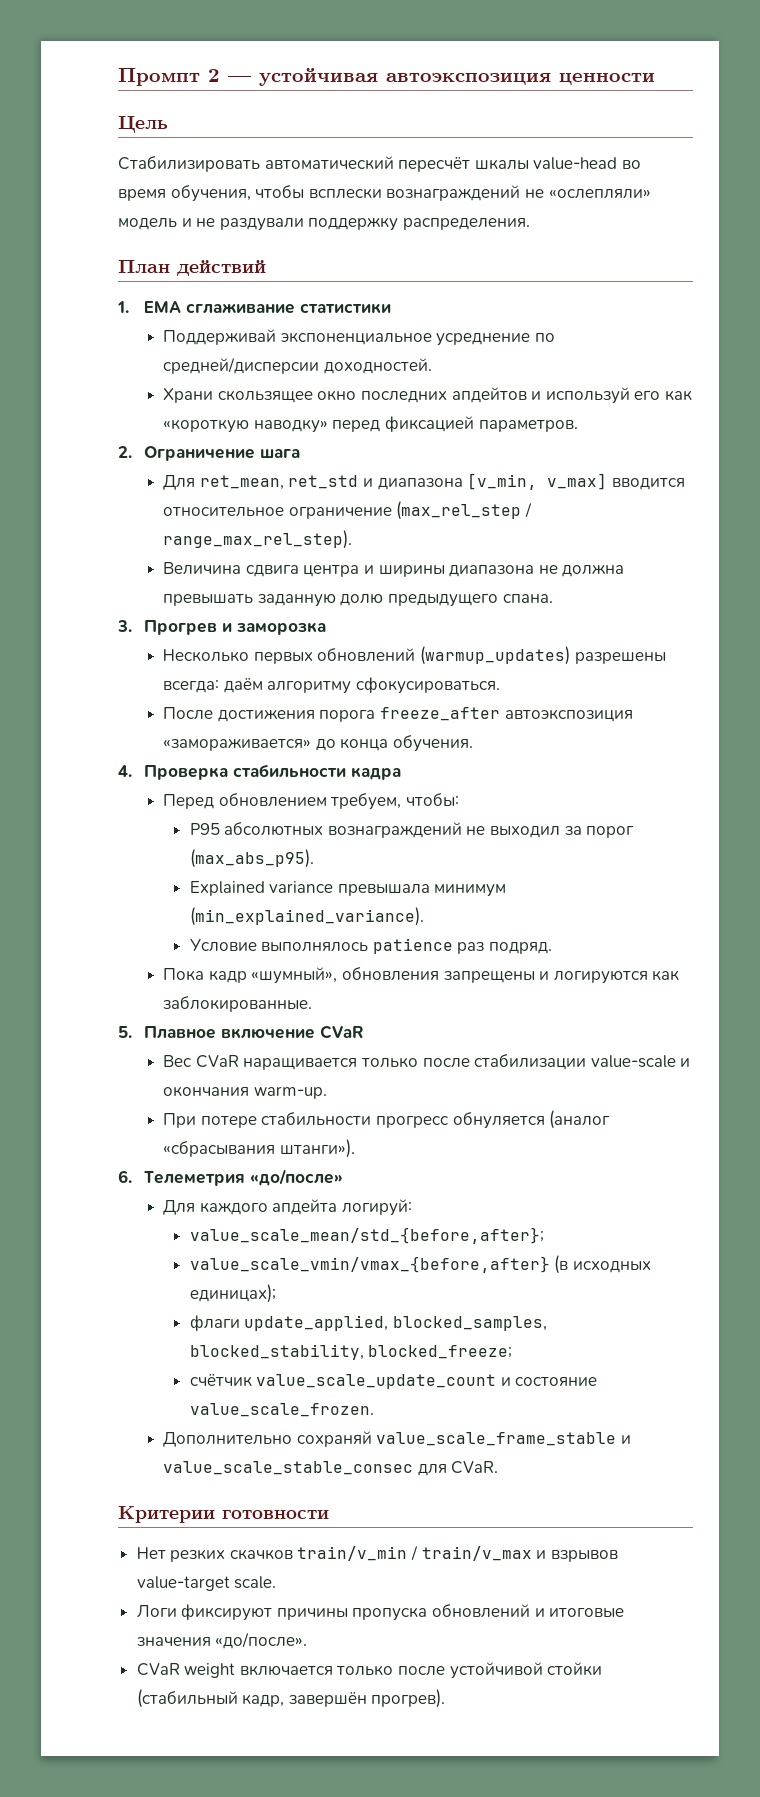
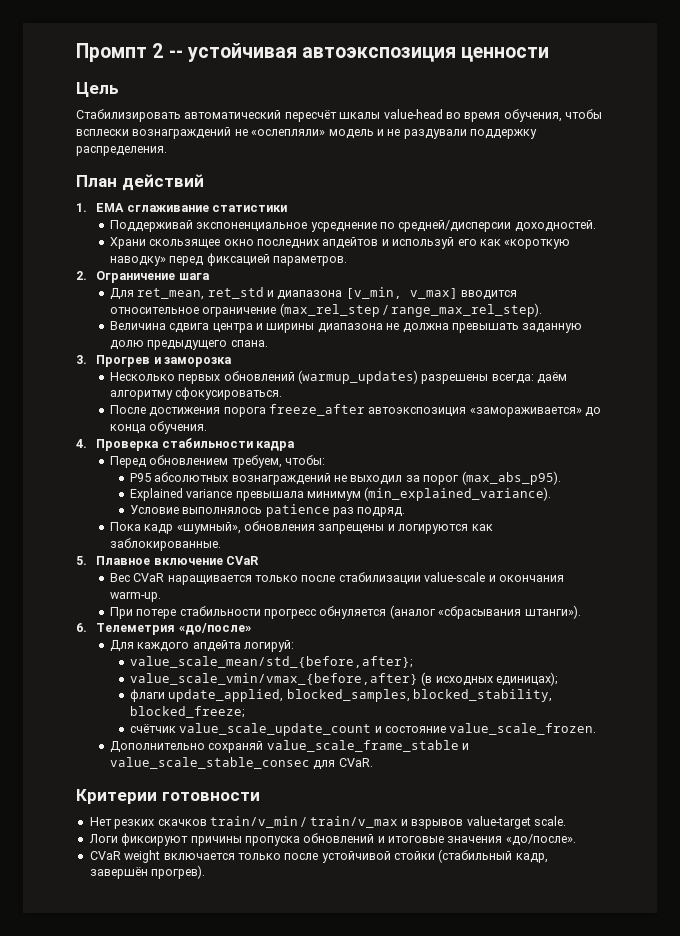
- Промпт 2 — устойчивая автоэкспозиция ценности
+ Промпт 2 -- устойчивая автоэкспозиция ценности

